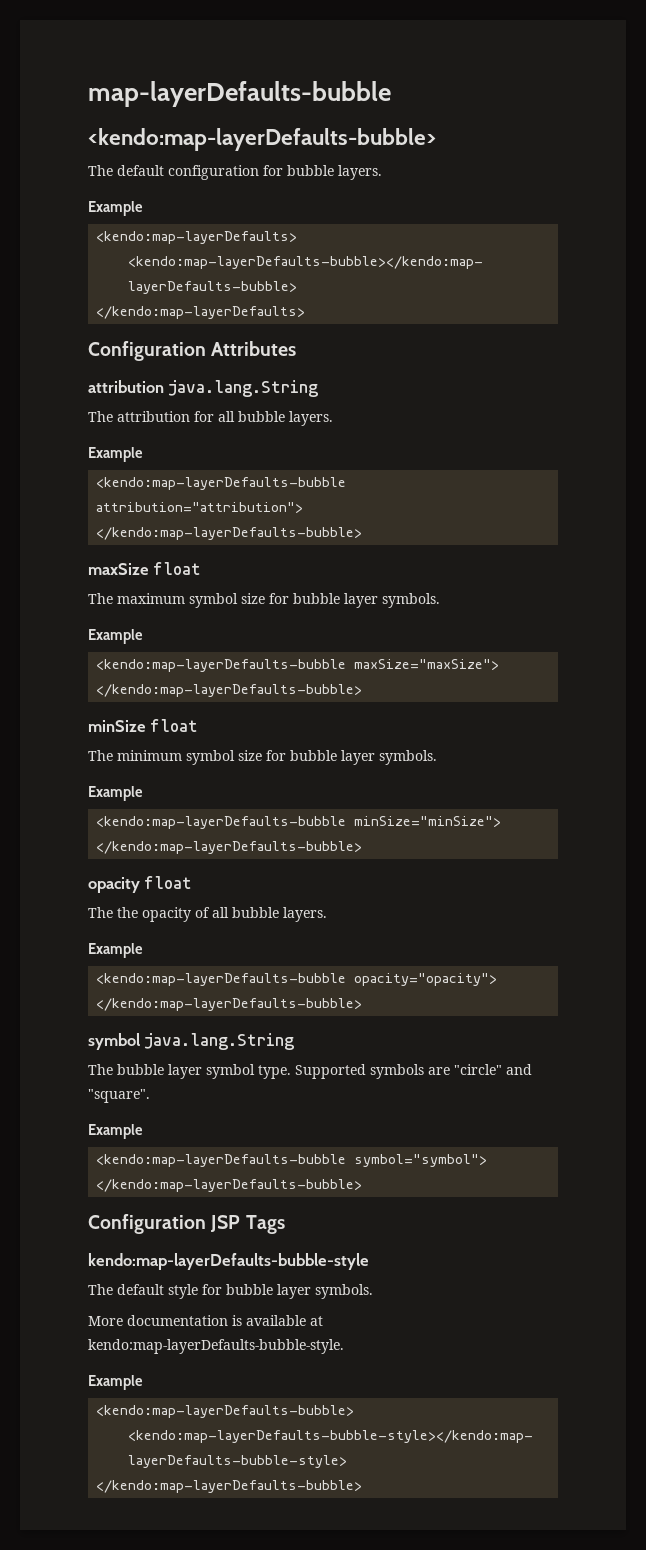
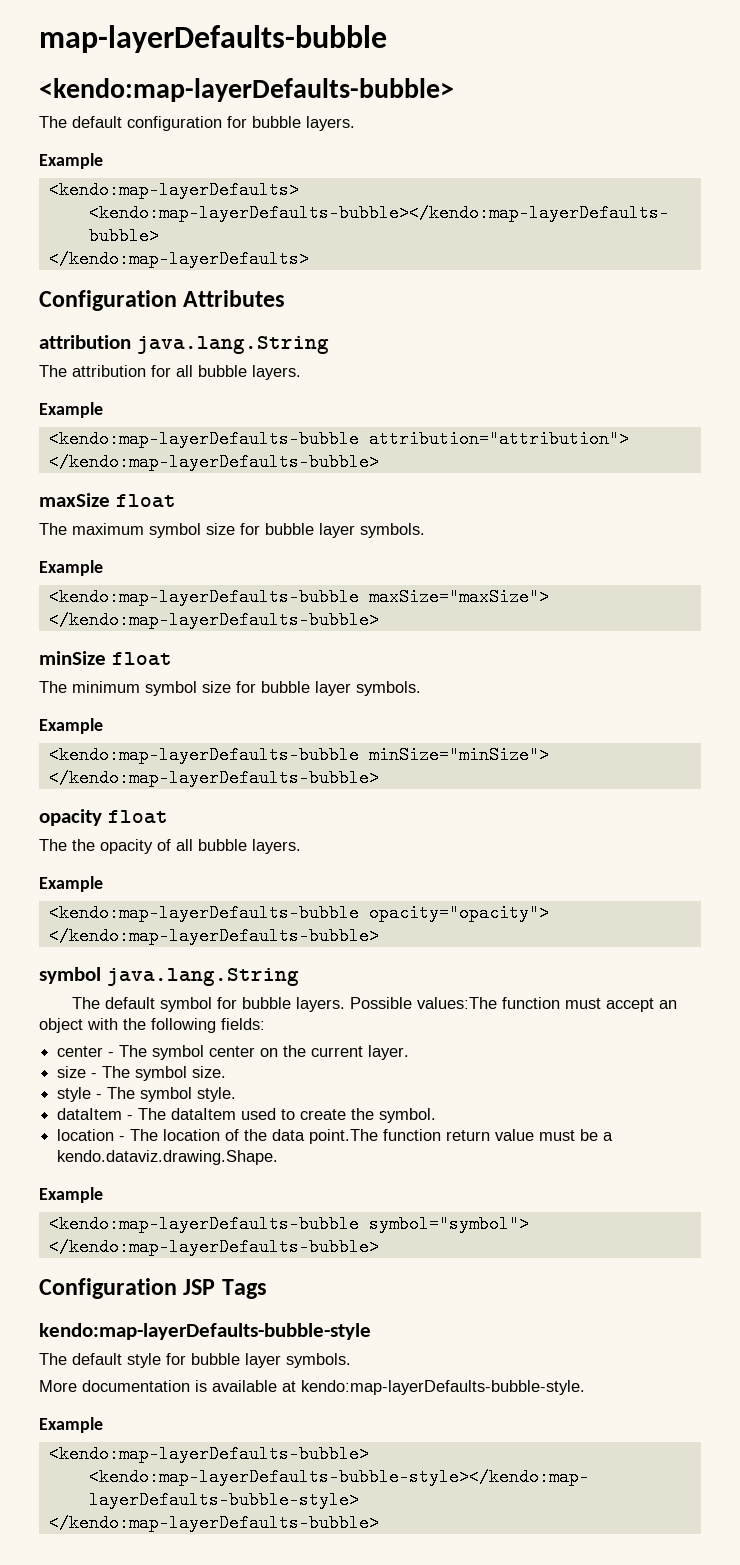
- The bubble layer symbol type. Supported symbols are "circle" and "square".
+ The default symbol for bubble layers. Possible values:The function must accept an object with the following fields:
+ center - The symbol center on the current layer.
+ size - The symbol size.
+ style - The symbol style.
+ dataItem - The dataItem used to create the symbol.
+ location - The location of the data point.The function return value must be a kendo.dataviz.drawing.Shape.

